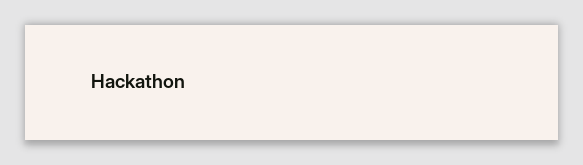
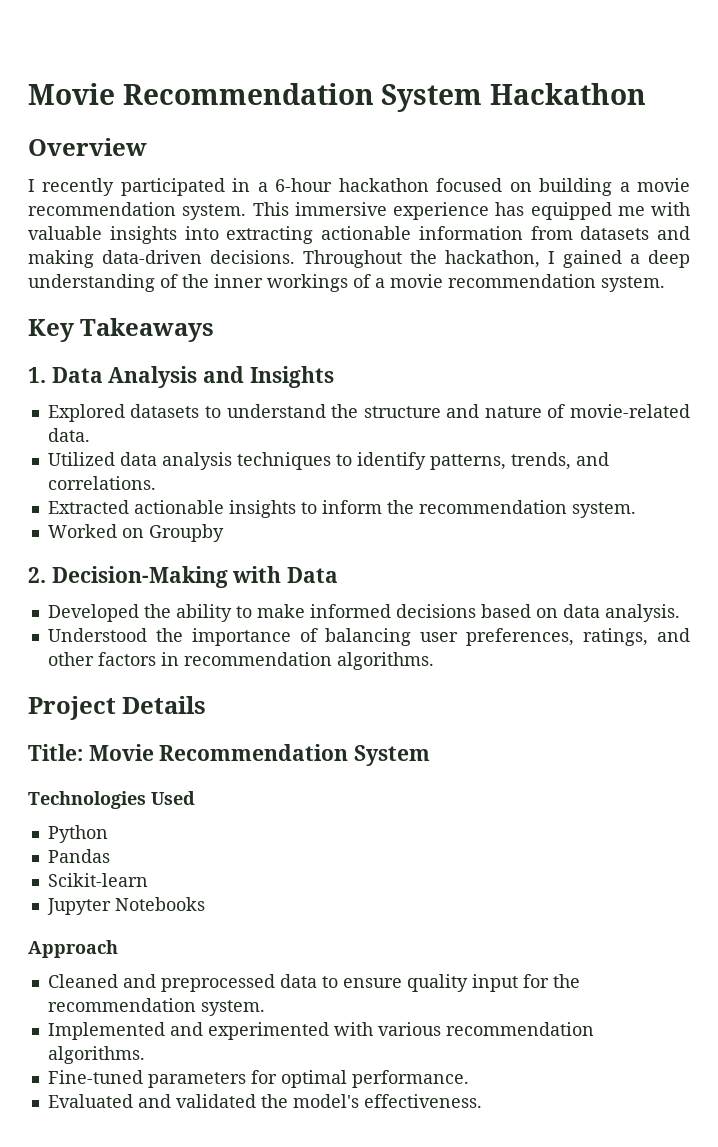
- Hackathon
+ Movie Recommendation System Hackathon
+ Overview
+ I recently participated in a 6-hour hackathon focused on building a movie recommendation system. This immersive experience has equipped me with valuable insights into extracting actionable information from datasets and making data-driven decisions. Throughout the hackathon, I gained a deep understanding of the inner workings of a movie recommendation system.
+ Key Takeaways
+ 1. Data Analysis and Insights
+ Explored datasets to understand the structure and nature of movie-related data.
+ Utilized data analysis techniques to identify patterns, trends, and correlations.
+ Extracted actionable insights to inform the recommendation system.
+ Worked on Groupby
+ 2. Decision-Making with Data
+ Developed the ability to make informed decisions based on data analysis.
+ Understood the importance of balancing user preferences, ratings, and other factors in recommendation algorithms.
+ Project Details
+ Title: Movie Recommendation System
+ Technologies Used
+ Python
+ Pandas
+ Scikit-learn
+ Jupyter Notebooks
+ Approach
+ Cleaned and preprocessed data to ensure quality input for the recommendation system.
+ Implemented and experimented with various recommendation algorithms.
+ Fine-tuned parameters for optimal performance.
+ Evaluated and validated the model's effectiveness.

